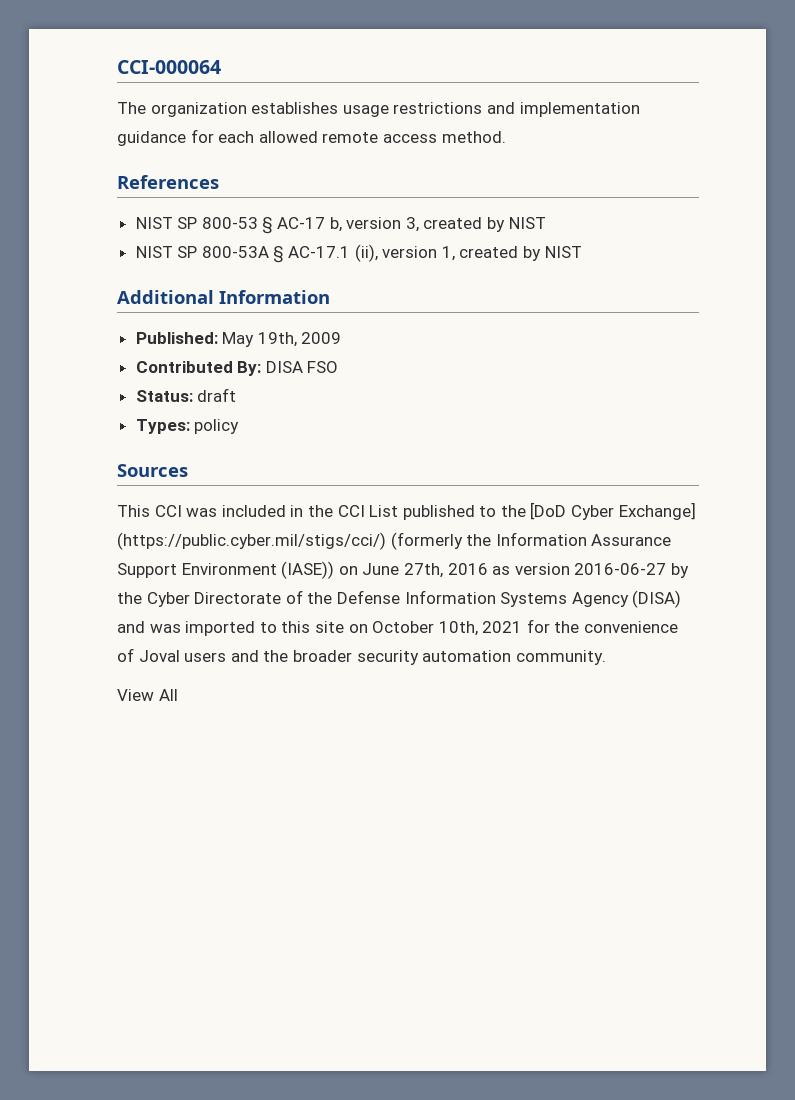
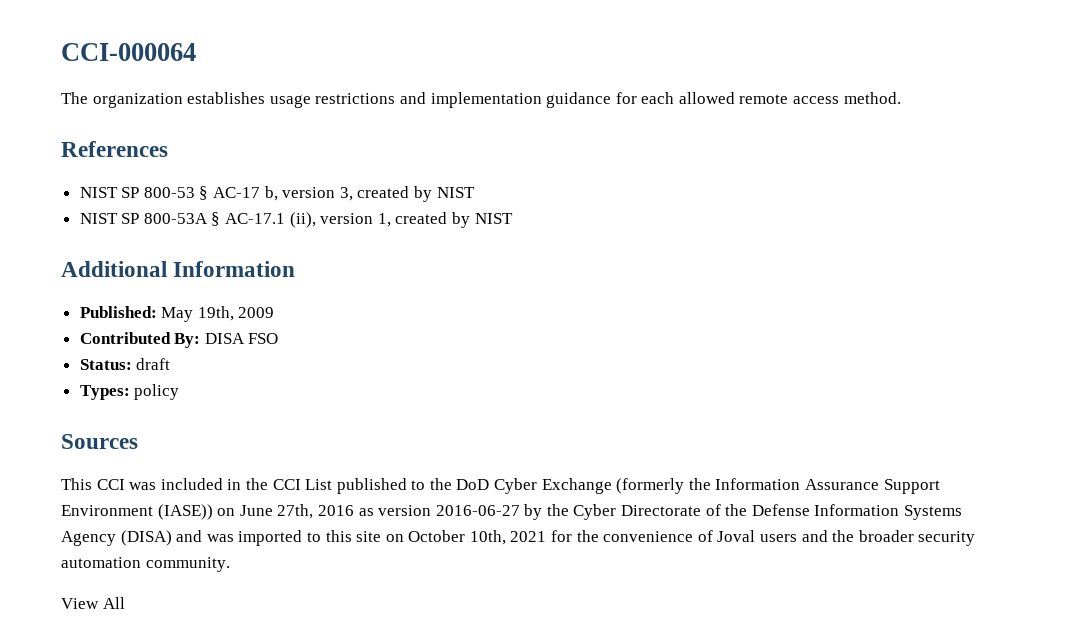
- This CCI was included in the CCI List published to the [DoD Cyber Exchange] (https://public.cyber.mil/stigs/cci/) (formerly the Information Assurance Support Environment (IASE)) on June 27th, 2016 as version 2016-06-27 by the Cyber Directorate of the Defense Information Systems Agency (DISA) and was imported to this site on October 10th, 2021 for the convenience of Joval users and the broader security automation community.
+ This CCI was included in the CCI List published to the DoD Cyber Exchange (formerly the Information Assurance Support Environment (IASE)) on June 27th, 2016 as version 2016-06-27 by the Cyber Directorate of the Defense Information Systems Agency (DISA) and was imported to this site on October 10th, 2021 for the convenience of Joval users and the broader security automation community.

